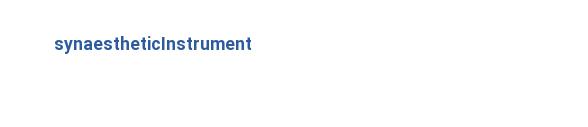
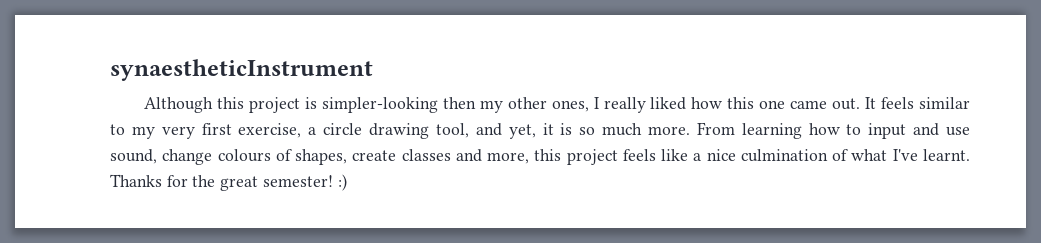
+ Although this project is simpler-looking then my other ones, I really liked how this one came out. It feels similar to my very first exercise, a circle drawing tool, and yet, it is so much more. From learning how to input and use sound, change colours of shapes, create classes and more, this project feels like a nice culmination of what I've learnt. Thanks for the great semester! :)

